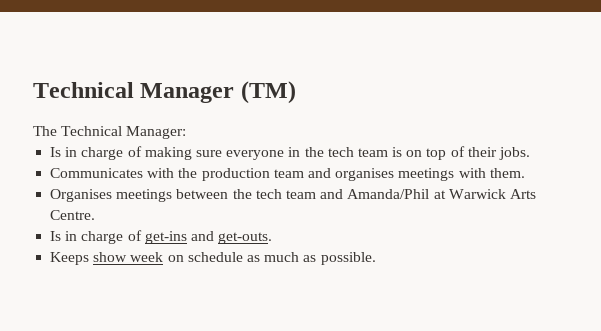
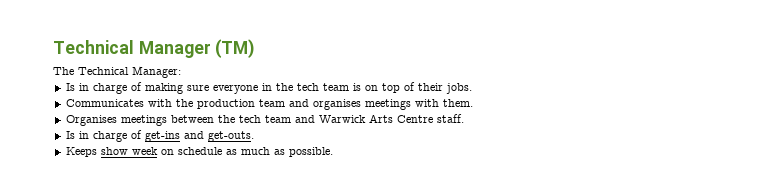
- Organises meetings between the tech team and Amanda/Phil at Warwick Arts Centre.
+ Organises meetings between the tech team and Warwick Arts Centre staff.

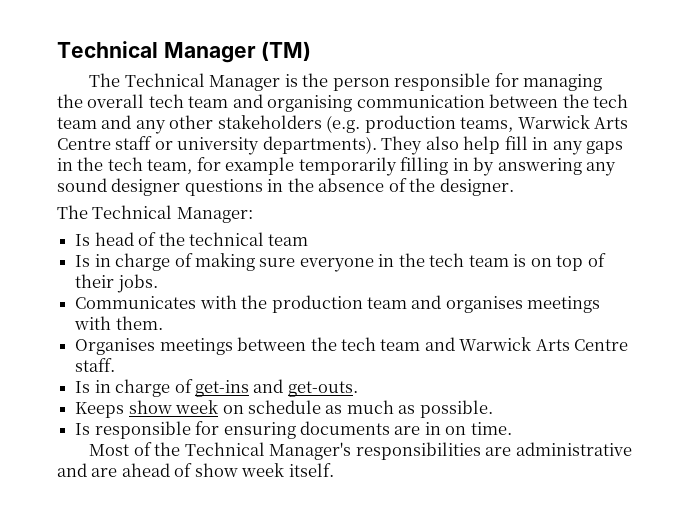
+ The Technical Manager is the person responsible for managing the overall tech team and organising communication between the tech team and any other stakeholders (e.g. production teams, Warwick Arts Centre staff or university departments). They also help fill in any gaps in the tech team, for example temporarily filling in by answering any sound designer questions in the absence of the designer.
  The Technical Manager:
+ Is head of the technical team
+ Is responsible for ensuring documents are in on time.
+ Most of the Technical Manager's responsibilities are administrative and are ahead of show week itself.

